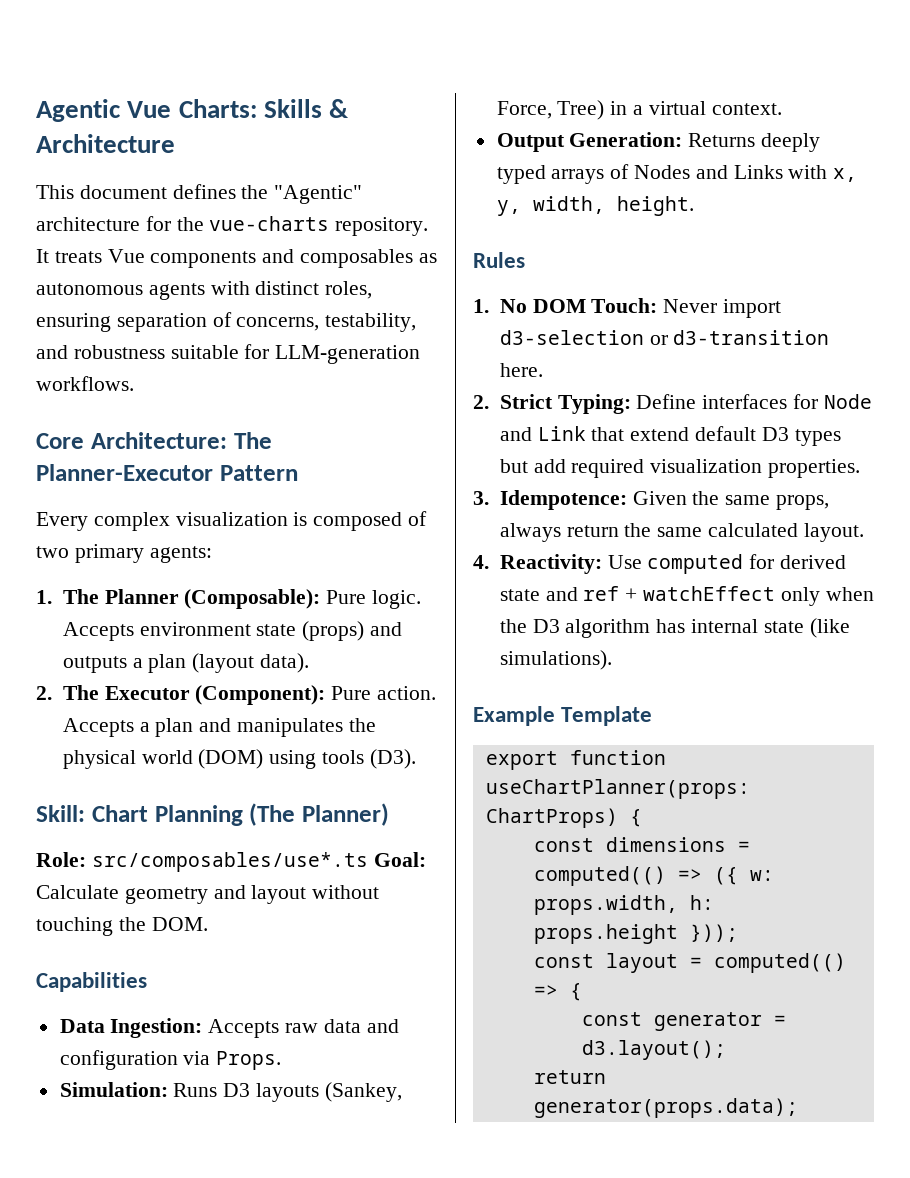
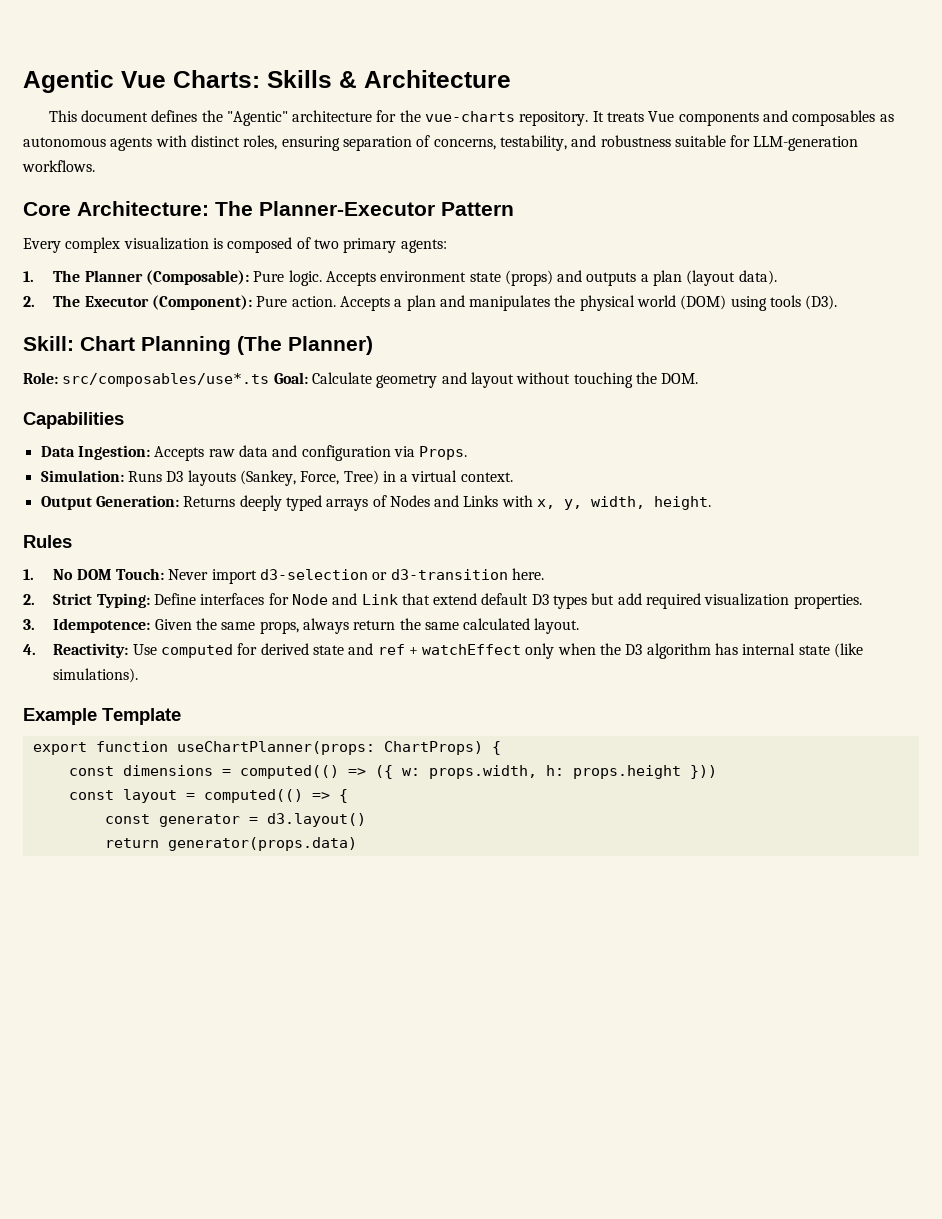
- const dimensions = computed(() => ({ w: props.width, h: props.height }));
+ const dimensions = computed(() => ({ w: props.width, h: props.height }))
- const generator = d3.layout();
- return generator(props.data);
+ const generator = d3.layout()
+ return generator(props.data)

